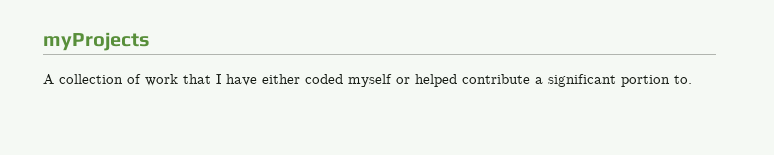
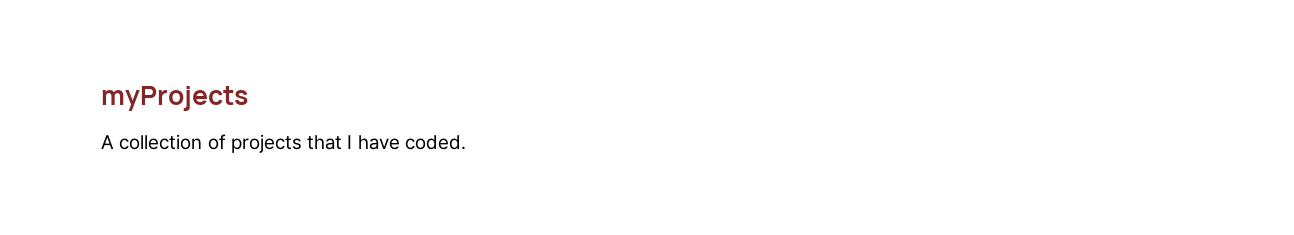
- A collection of work that I have either coded myself or helped contribute a significant portion to.
+ A collection of projects that I have coded.

